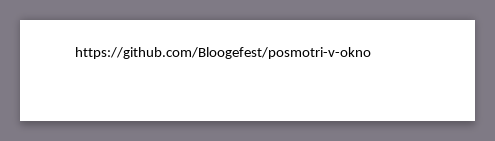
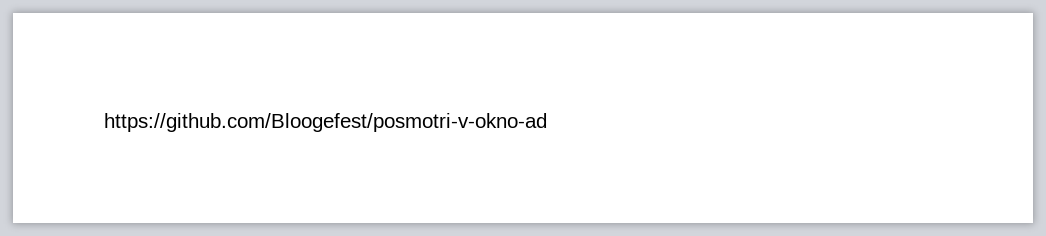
- https://github.com/Bloogefest/posmotri-v-okno
+ https://github.com/Bloogefest/posmotri-v-okno-ad

